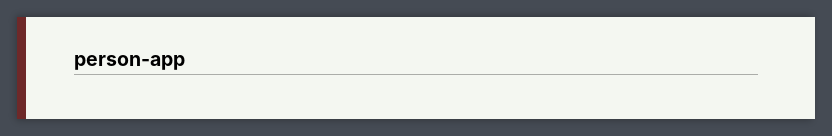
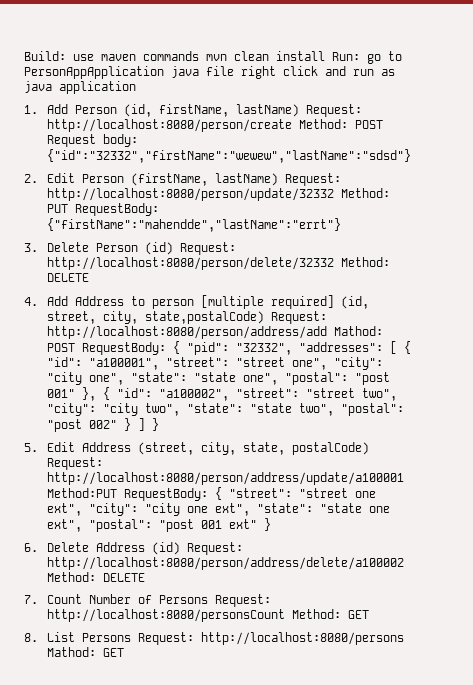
- person-app
+ Build: use maven commands mvn clean install Run: go to PersonAppApplication java file right click and run as java application
+ 1. Add Person (id, firstName, lastName) Request: http://localhost:8080/person/create Method: POST Request body: {"id":"32332","firstName":"wewew","lastName":"sdsd"}
+ 2. Edit Person (firstName, lastName) Request: http://localhost:8080/person/update/32332 Method: PUT RequestBody: {"firstName":"mahendde","lastName":"errt"}
+ 3. Delete Person (id) Request: http://localhost:8080/person/delete/32332 Method: DELETE
+ 4. Add Address to person [multiple required] (id, street, city, state,postalCode) Request: http://localhost:8080/person/address/add Mathod: POST RequestBody: { "pid": "32332", "addresses": [ { "id": "a100001", "street": "street one", "city": "city one", "state": "state one", "postal": "post 001" }, { "id": "a100002", "street": "street two", "city": "city two", "state": "state two", "postal": "post 002" } ] }
+ 5. Edit Address (street, city, state, postalCode) Request: http://localhost:8080/person/address/update/a100001 Method:PUT RequestBody: { "street": "street one ext", "city": "city one ext", "state": "state one ext", "postal": "post 001 ext" }
+ 6. Delete Address (id) Request: http://localhost:8080/person/address/delete/a100002 Method: DELETE
+ 7. Count Number of Persons Request: http://localhost:8080/personsCount Method: GET
+ 8. List Persons Request: http://localhost:8080/persons Mathod: GET

